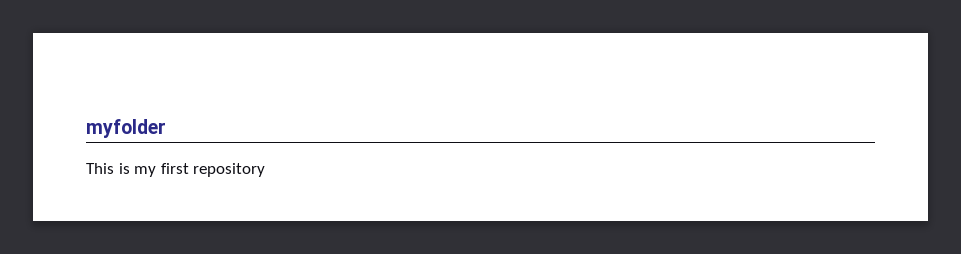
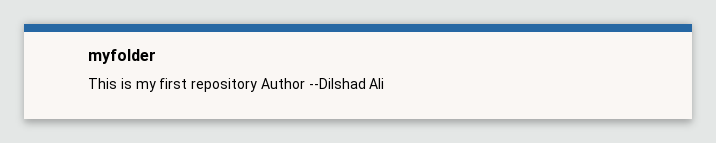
- This is my first repository
+ This is my first repository Author --Dilshad Ali

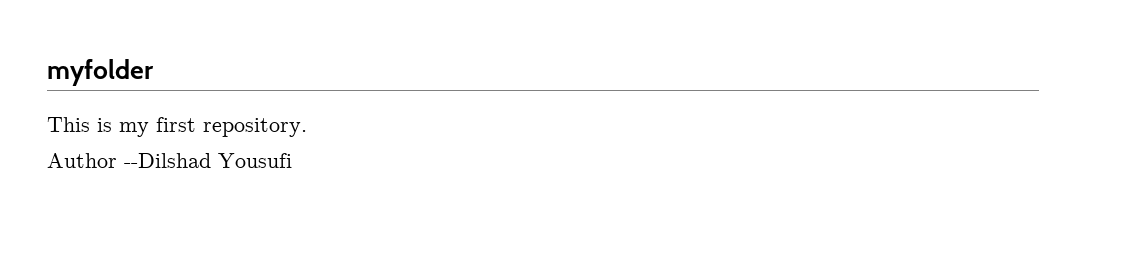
- This is my first repository Author --Dilshad Ali
+ This is my first repository.
+ Author --Dilshad Yousufi

